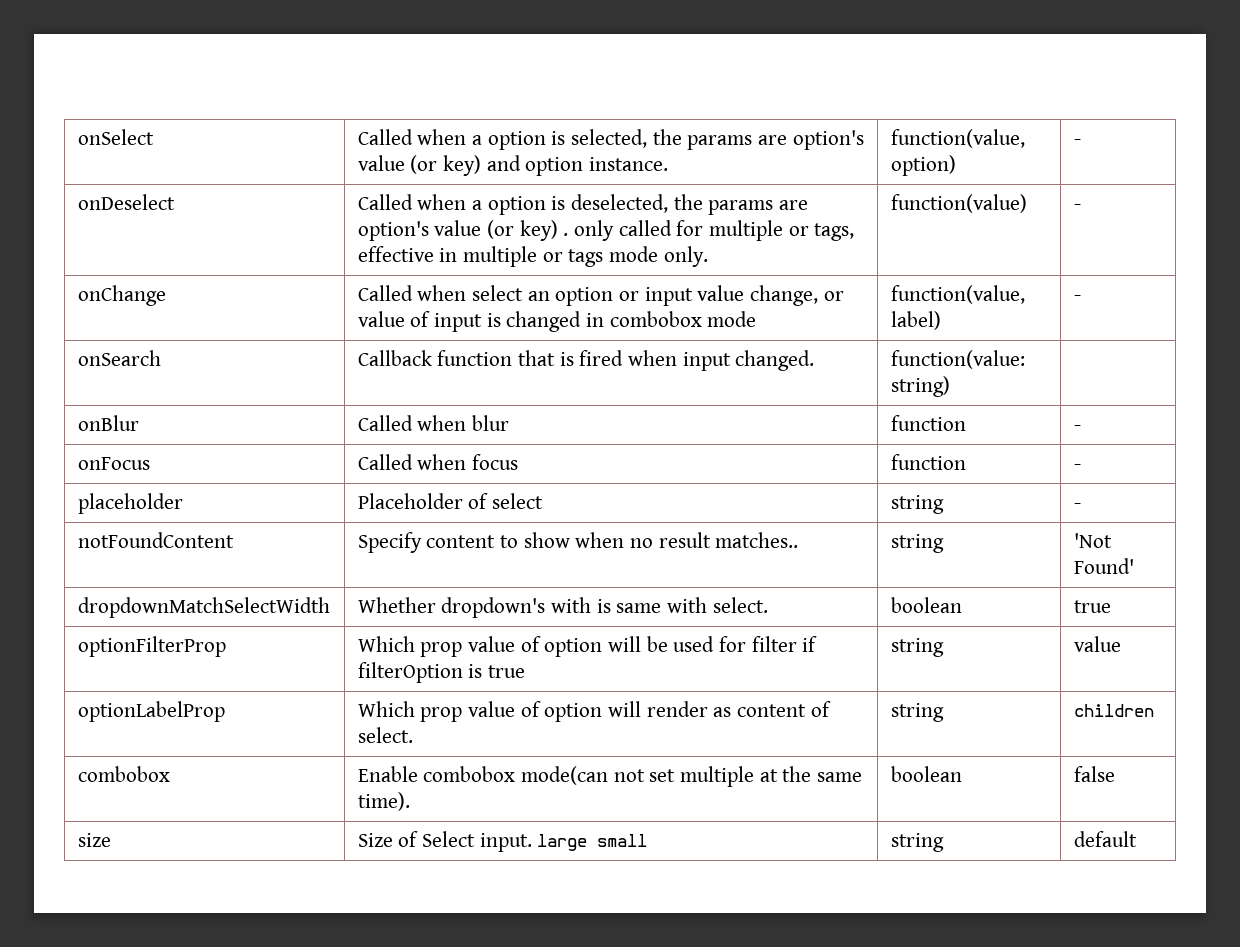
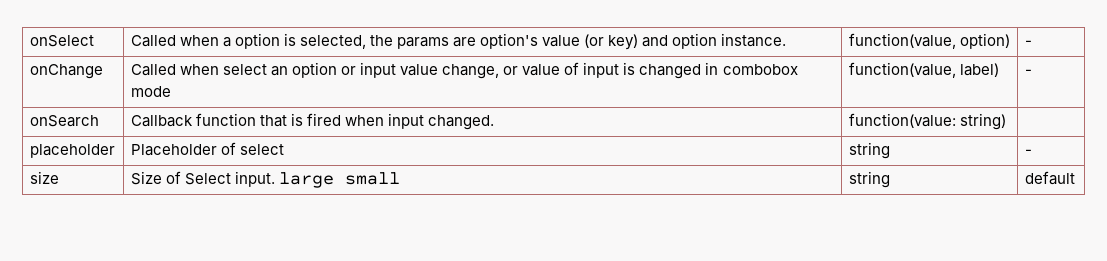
- onDeselect | Called when a option is deselected, the params are option's value (or key) . only called for multiple or tags, effective in multiple or tags mode only. | function(value) | -
- onBlur | Called when blur | function | -
- onFocus | Called when focus | function | -
- notFoundContent | Specify content to show when no result matches.. | string | 'Not Found'
- dropdownMatchSelectWidth | Whether dropdown's with is same with select. | boolean | true
- optionFilterProp | Which prop value of option will be used for filter if filterOption is true | string | value
- optionLabelProp | Which prop value of option will render as content of select. | string | children
- combobox | Enable combobox mode(can not set multiple at the same time). | boolean | false

